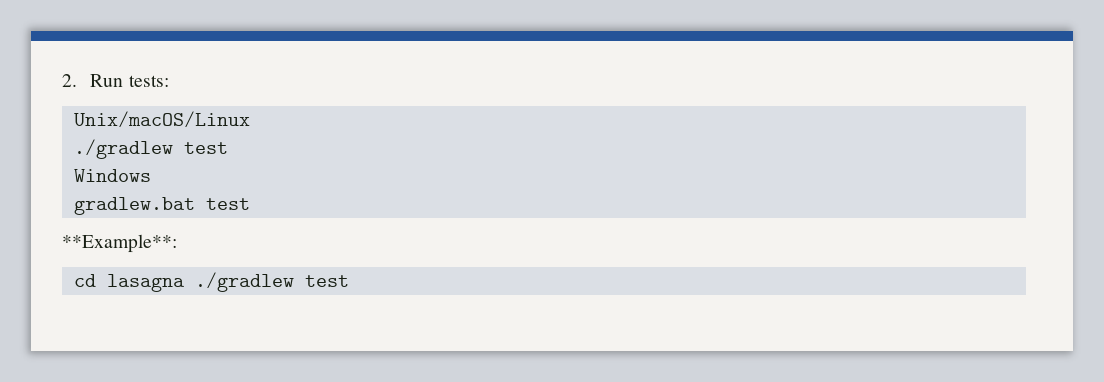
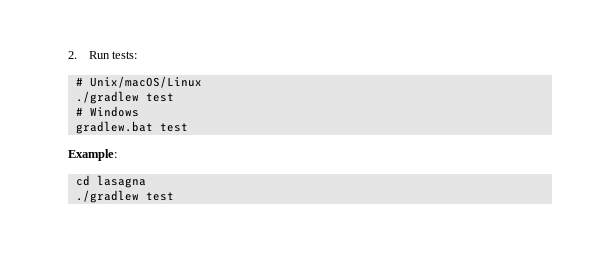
- Unix/macOS/Linux
+ # Unix/macOS/Linux
- Windows
+ # Windows
- **Example**:
+ Example:
- cd lasagna ./gradlew test
+ cd lasagna
+ ./gradlew test

